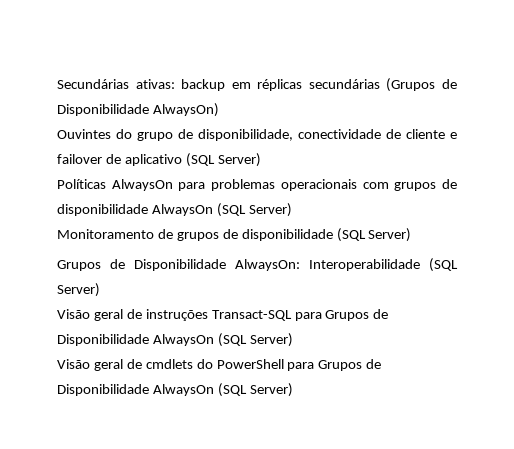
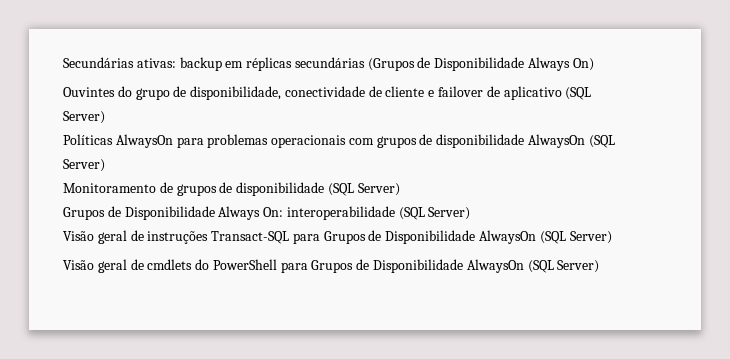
- Secundárias ativas: backup em réplicas secundárias (Grupos de Disponibilidade AlwaysOn)
+ Secundárias ativas: backup em réplicas secundárias (Grupos de Disponibilidade Always On)
- Grupos de Disponibilidade AlwaysOn: Interoperabilidade (SQL Server)
+ Grupos de Disponibilidade Always On: interoperabilidade (SQL Server)

